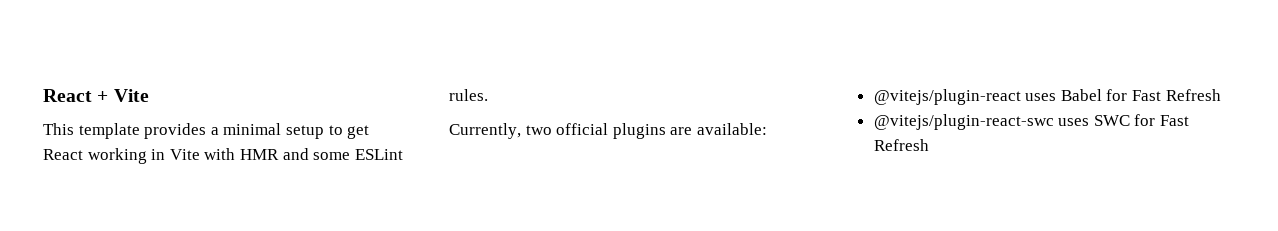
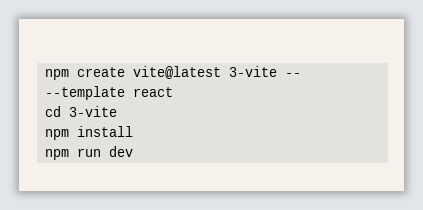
- React + Vite
- This template provides a minimal setup to get React working in Vite with HMR and some ESLint rules.
- Currently, two official plugins are available:
- @vitejs/plugin-react uses Babel for Fast Refresh
- @vitejs/plugin-react-swc uses SWC for Fast Refresh
+ npm create vite@latest 3-vite -- --template react
+ cd 3-vite
+ npm install
+ npm run dev

